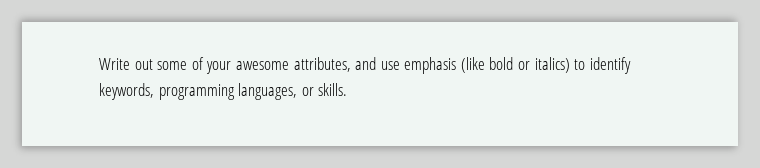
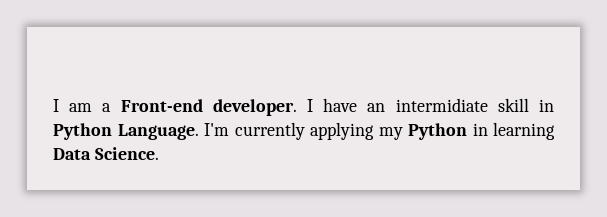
- Write out some of your awesome attributes, and use emphasis (like bold or italics) to identify keywords, programming languages, or skills.
+ I am a Front-end developer. I have an intermidiate skill in Python Language. I'm currently applying my Python in learning Data Science.

